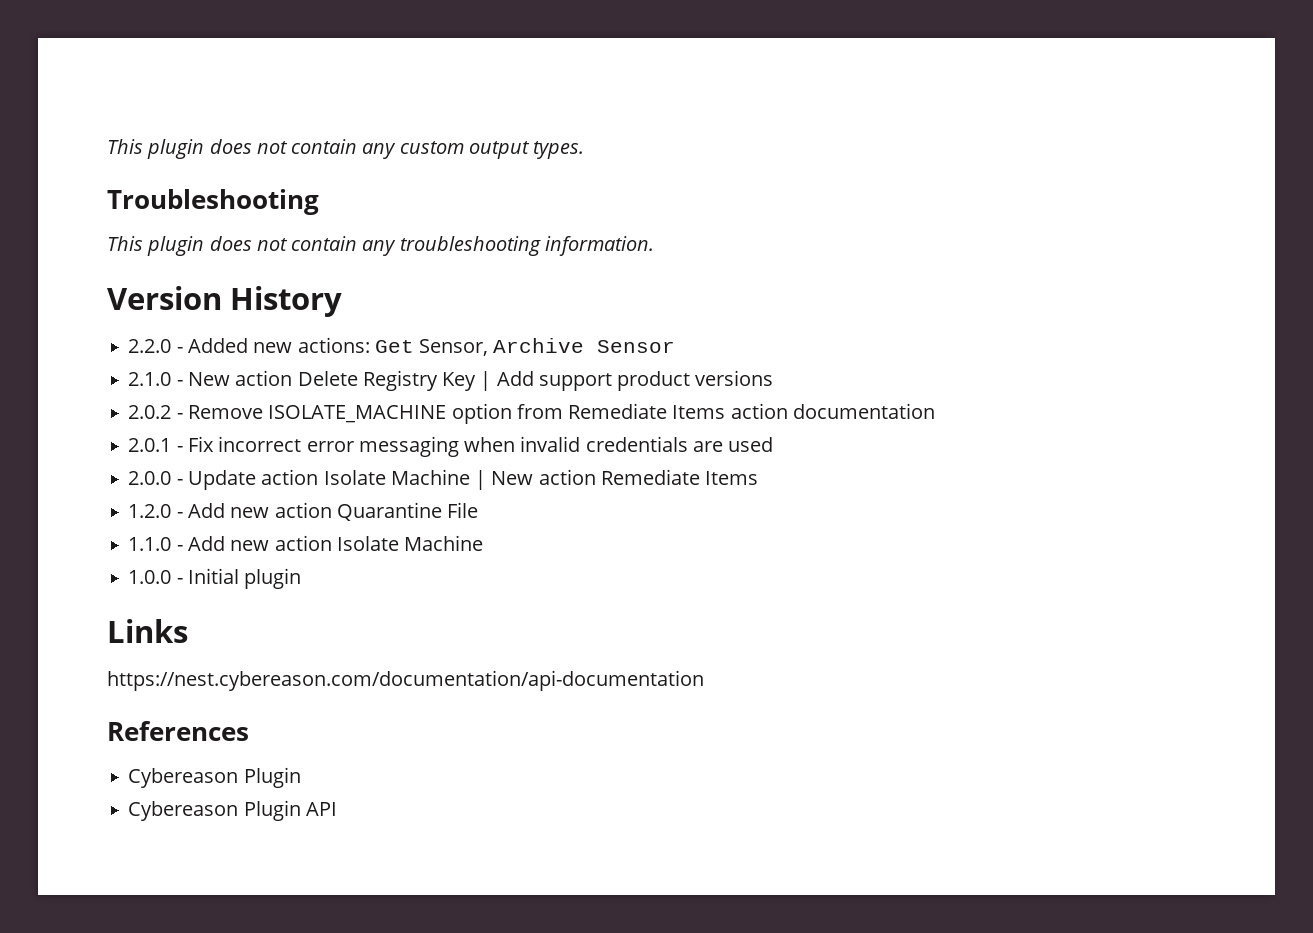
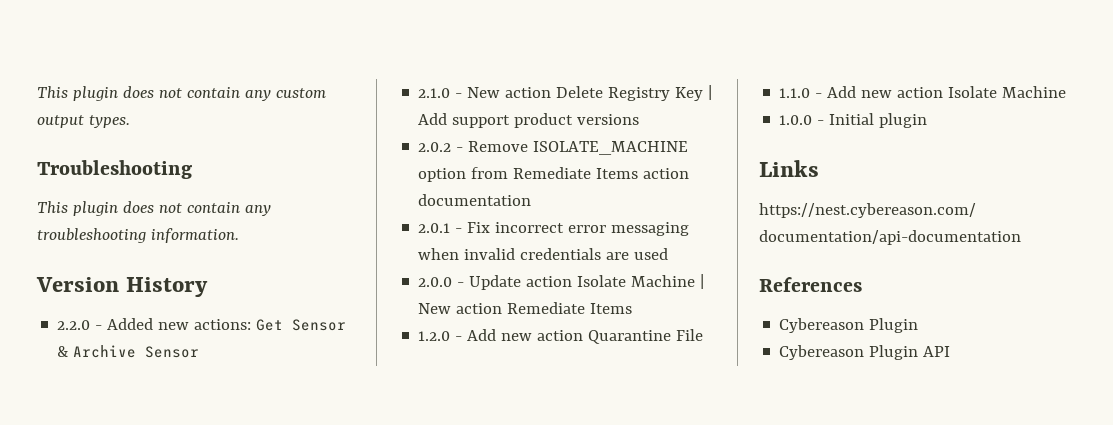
- 2.2.0 - Added new actions: Get Sensor, Archive Sensor
+ 2.2.0 - Added new actions: Get Sensor & Archive Sensor

